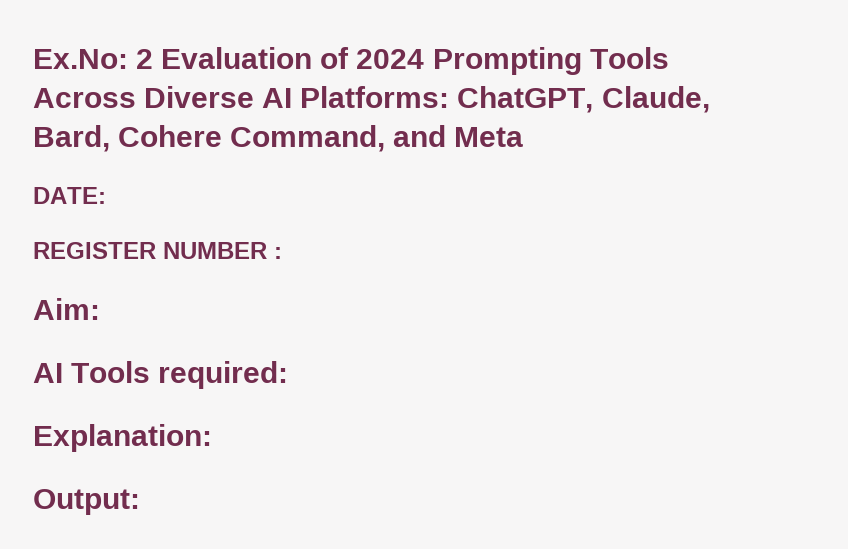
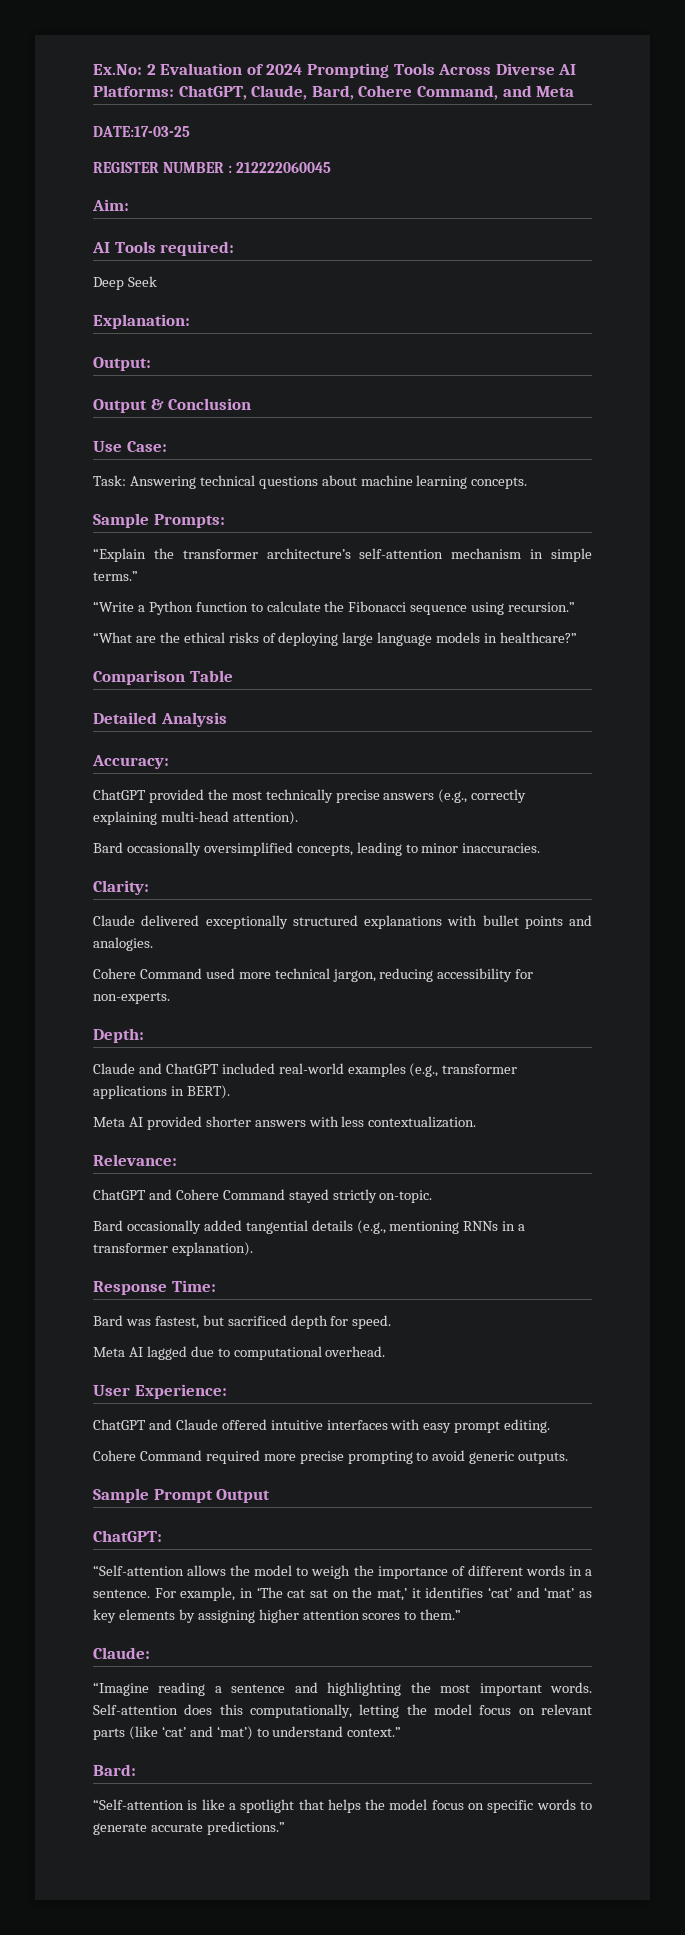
- DATE:
+ DATE:17-03-25
- REGISTER NUMBER :
+ REGISTER NUMBER : 212222060045
+ Deep Seek
+ Output & Conclusion
+ Use Case:
+ Task: Answering technical questions about machine learning concepts.
+ Sample Prompts:
+ “Explain the transformer architecture’s self-attention mechanism in simple terms.”
+ “Write a Python function to calculate the Fibonacci sequence using recursion.”
+ “What are the ethical risks of deploying large language models in healthcare?”
+ Comparison Table
+ Detailed Analysis
+ Accuracy:
+ ChatGPT provided the most technically precise answers (e.g., correctly explaining multi-head attention).
+ Bard occasionally oversimplified concepts, leading to minor inaccuracies.
+ Clarity:
+ Claude delivered exceptionally structured explanations with bullet points and analogies.
+ Cohere Command used more technical jargon, reducing accessibility for non-experts.
+ Depth:
+ Claude and ChatGPT included real-world examples (e.g., transformer applications in BERT).
+ Meta AI provided shorter answers with less contextualization.
+ Relevance:
+ ChatGPT and Cohere Command stayed strictly on-topic.
+ Bard occasionally added tangential details (e.g., mentioning RNNs in a transformer explanation).
+ Response Time:
+ Bard was fastest, but sacrificed depth for speed.
+ Meta AI lagged due to computational overhead.
+ User Experience:
+ ChatGPT and Claude offered intuitive interfaces with easy prompt editing.
+ Cohere Command required more precise prompting to avoid generic outputs.
+ Sample Prompt Output
+ ChatGPT:
+ “Self-attention allows the model to weigh the importance of different words in a sentence. For example, in ‘The cat sat on the mat,’ it identifies ‘cat’ and ‘mat’ as key elements by assigning higher attention scores to them.”
+ Claude:
+ “Imagine reading a sentence and highlighting the most important words. Self-attention does this computationally, letting the model focus on relevant parts (like ‘cat’ and ‘mat’) to understand context.”
+ Bard:
+ “Self-attention is like a spotlight that helps the model focus on specific words to generate accurate predictions.”

